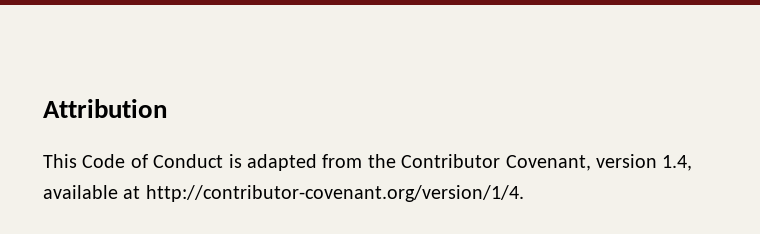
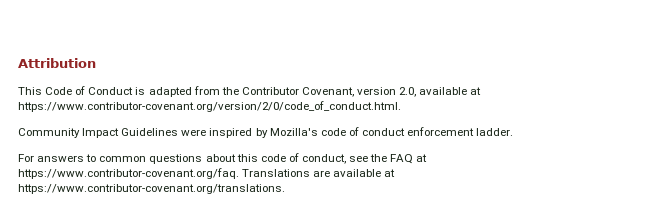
- This Code of Conduct is adapted from the Contributor Covenant, version 1.4, available at http://contributor-covenant.org/version/1/4.
+ This Code of Conduct is adapted from the Contributor Covenant, version 2.0, available at https://www.contributor-covenant.org/version/2/0/code_of_conduct.html.
+ Community Impact Guidelines were inspired by Mozilla's code of conduct enforcement ladder.
+ For answers to common questions about this code of conduct, see the FAQ at https://www.contributor-covenant.org/faq. Translations are available at https://www.contributor-covenant.org/translations.

